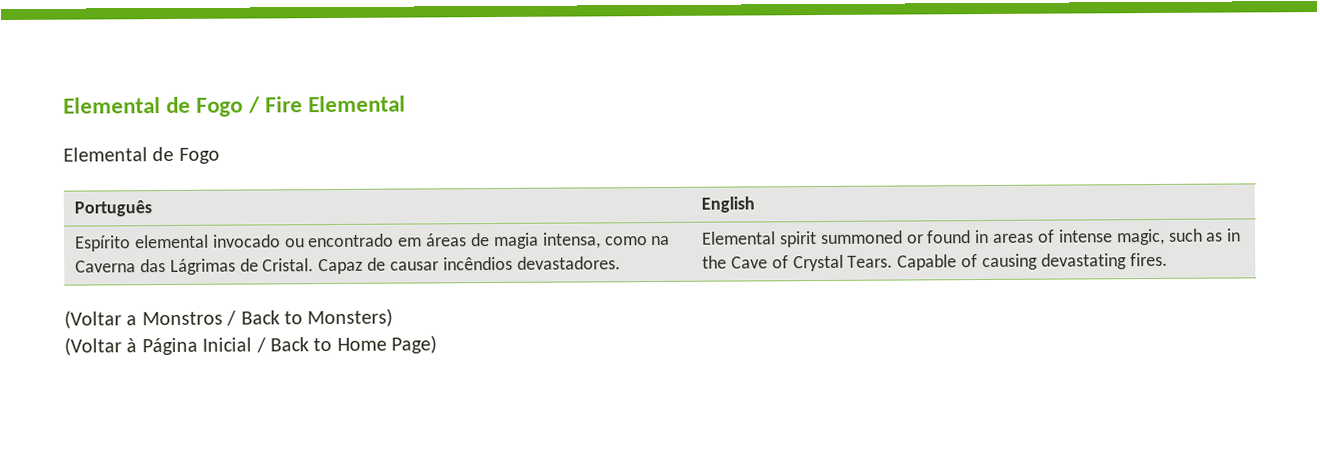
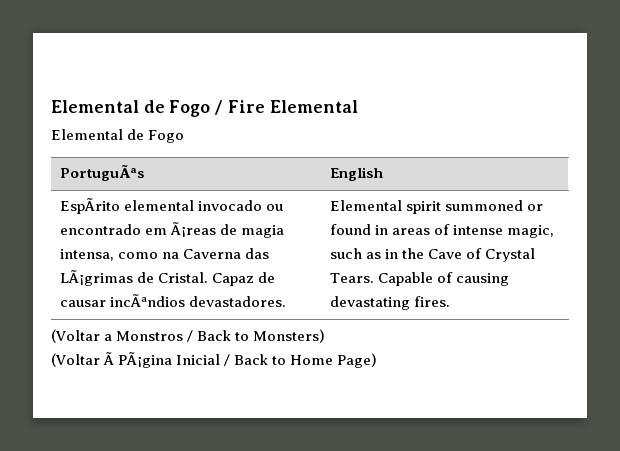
- Português | English
+ PortuguÃªs | English
- Espírito elemental invocado ou encontrado em áreas de magia intensa, como na Caverna das Lágrimas de Cristal.
+ EspÃrito elemental invocado ou encontrado em Ã¡reas de magia intensa, como na Caverna das LÃ¡grimas de Cristal.
- Capaz de causar incêndios devastadores.
+ Capaz de causar incÃªndios devastadores.
- (Voltar à Página Inicial / Back to Home Page)
+ (Voltar Ã PÃ¡gina Inicial / Back to Home Page)

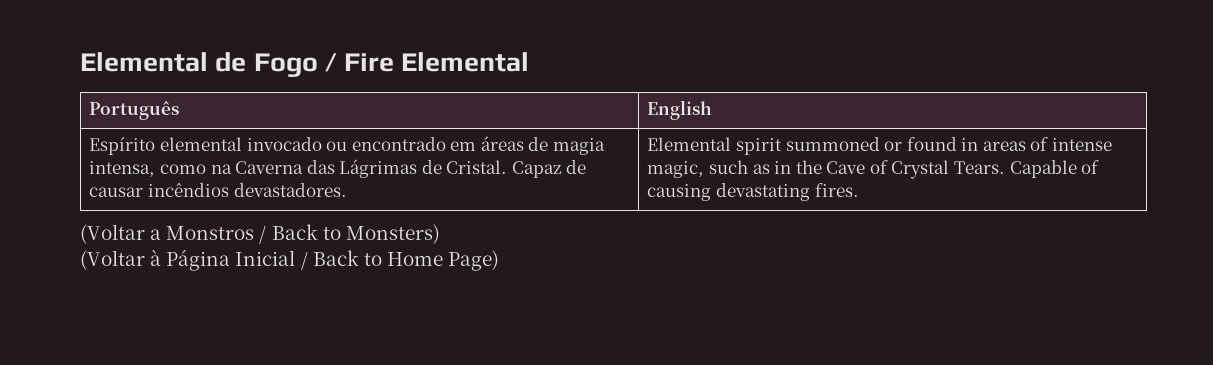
  Elemental de Fogo / Fire Elemental
- Elemental de Fogo
- PortuguÃªs | English
+ Português | English
- EspÃrito elemental invocado ou encontrado em Ã¡reas de magia intensa, como na Caverna das LÃ¡grimas de Cristal.
+ Espírito elemental invocado ou encontrado em áreas de magia intensa, como na Caverna das Lágrimas de Cristal.
- Capaz de causar incÃªndios devastadores.
+ Capaz de causar incêndios devastadores.
- (Voltar Ã PÃ¡gina Inicial / Back to Home Page)
+ (Voltar à Página Inicial / Back to Home Page)

